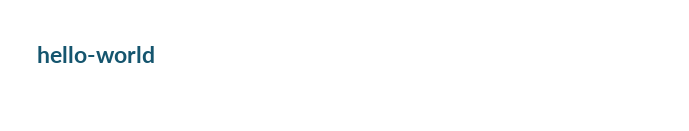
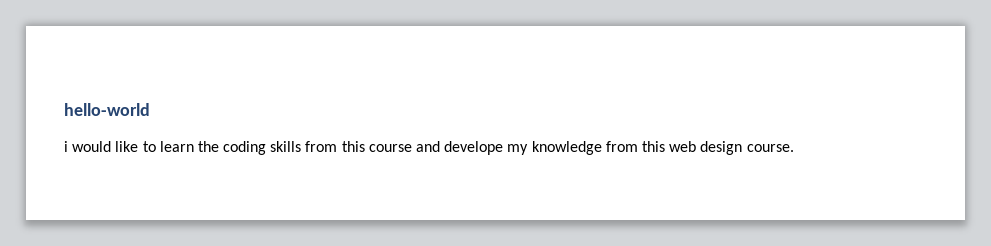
+ i would like to learn the coding skills from this course and develope my knowledge from this web design course.

